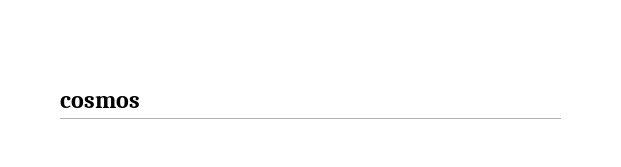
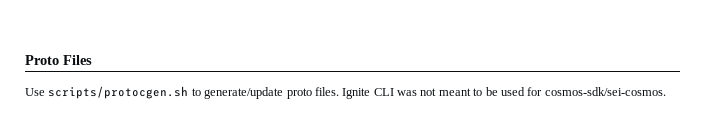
- cosmos
+ Proto Files
+ Use scripts/protocgen.sh to generate/update proto files. Ignite CLI was not meant to be used for cosmos-sdk/sei-cosmos.

